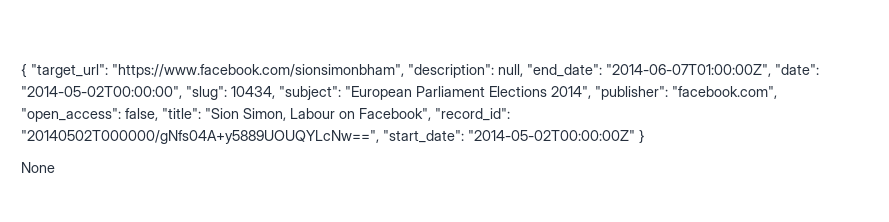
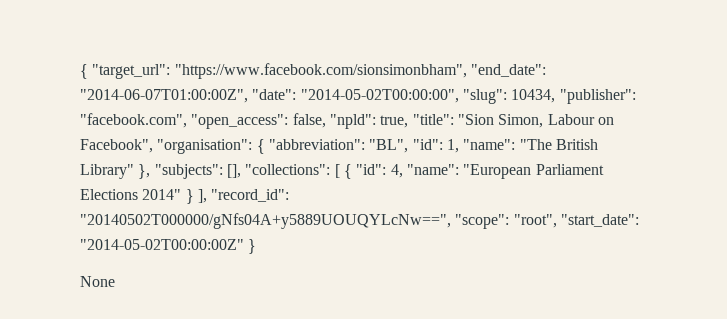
- { "target_url": "https://www.facebook.com/sionsimonbham", "description": null, "end_date": "2014-06-07T01:00:00Z", "date": "2014-05-02T00:00:00", "slug": 10434, "subject": "European Parliament Elections 2014", "publisher": "facebook.com", "open_access": false, "title": "Sion Simon, Labour on Facebook", "record_id": "20140502T000000/gNfs04A+y5889UOUQYLcNw==", "start_date": "2014-05-02T00:00:00Z" }
+ { "target_url": "https://www.facebook.com/sionsimonbham", "end_date": "2014-06-07T01:00:00Z", "date": "2014-05-02T00:00:00", "slug": 10434, "publisher": "facebook.com", "open_access": false, "npld": true, "title": "Sion Simon, Labour on Facebook", "organisation": { "abbreviation": "BL", "id": 1, "name": "The British Library" }, "subjects": [], "collections": [ { "id": 4, "name": "European Parliament Elections 2014" } ], "record_id": "20140502T000000/gNfs04A+y5889UOUQYLcNw==", "scope": "root", "start_date": "2014-05-02T00:00:00Z" }

